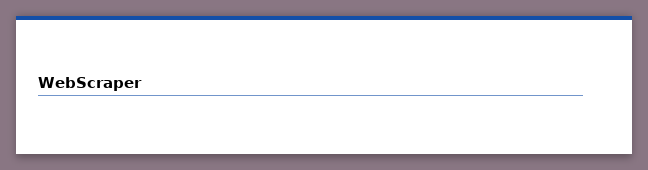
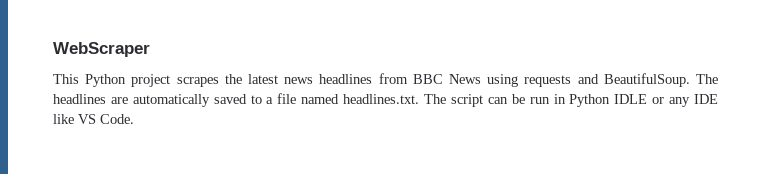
+ This Python project scrapes the latest news headlines from BBC News using requests and BeautifulSoup. The headlines are automatically saved to a file named headlines.txt. The script can be run in Python IDLE or any IDE like VS Code.

